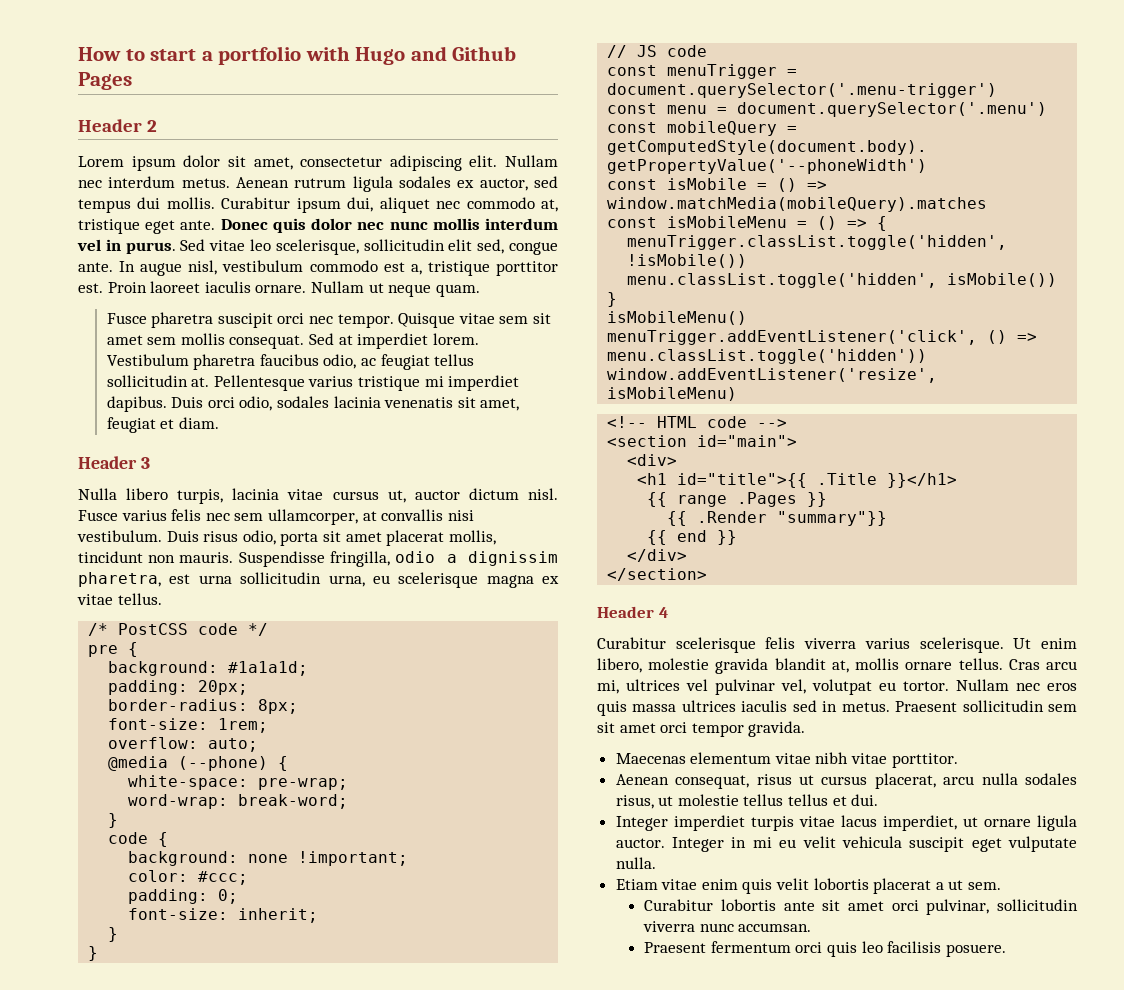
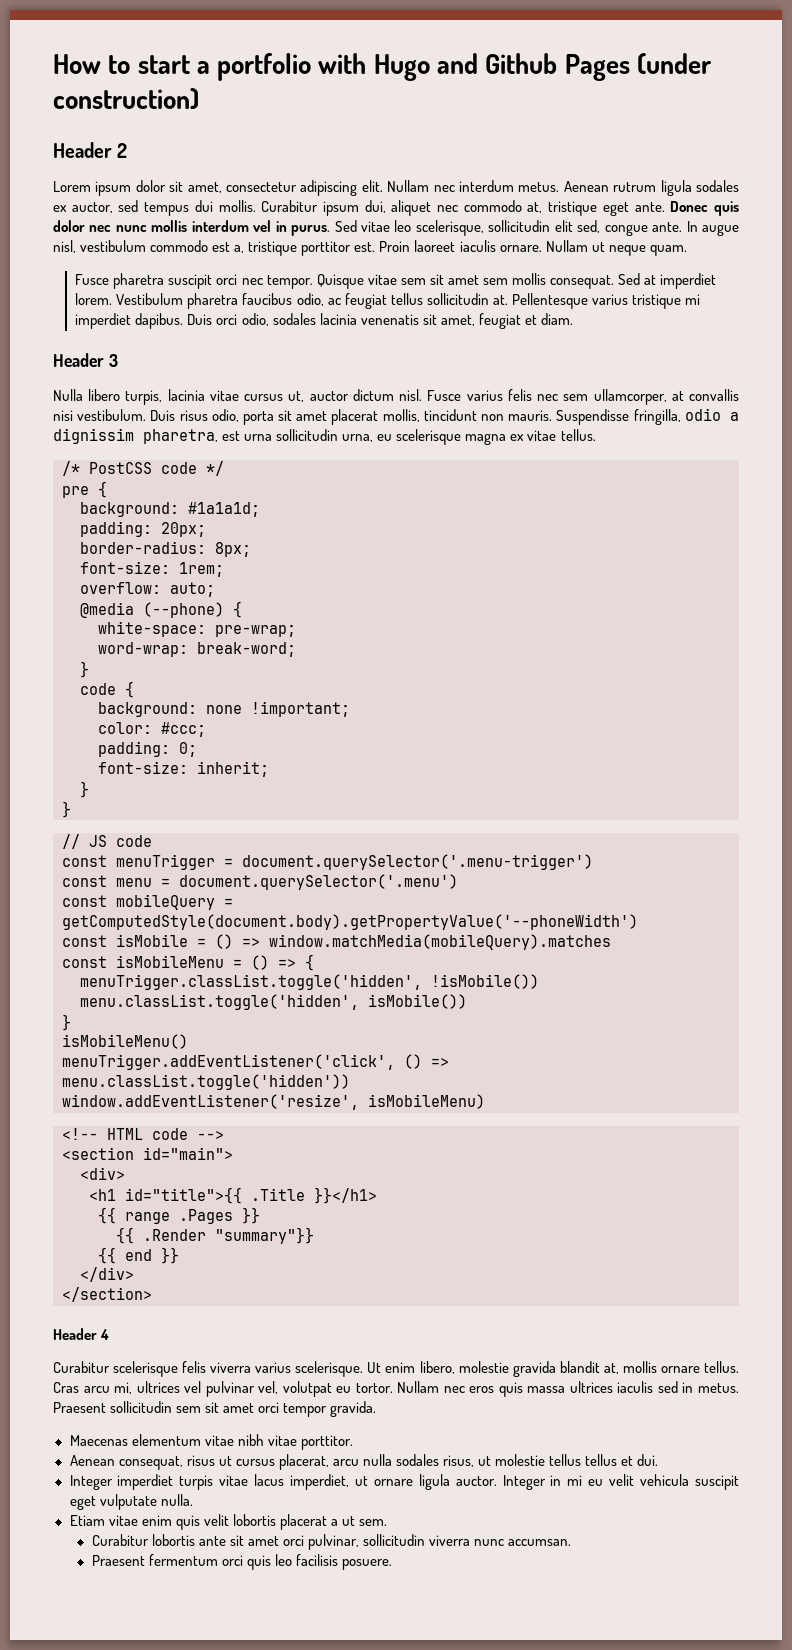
- How to start a portfolio with Hugo and Github Pages
+ How to start a portfolio with Hugo and Github Pages (under construction)

